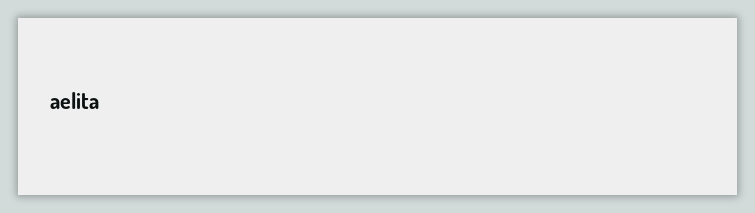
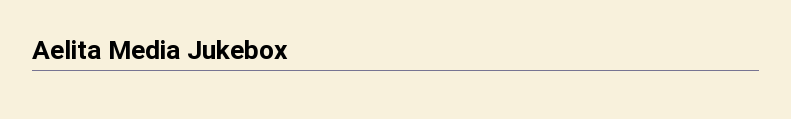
- aelita
+ Aelita Media Jukebox

